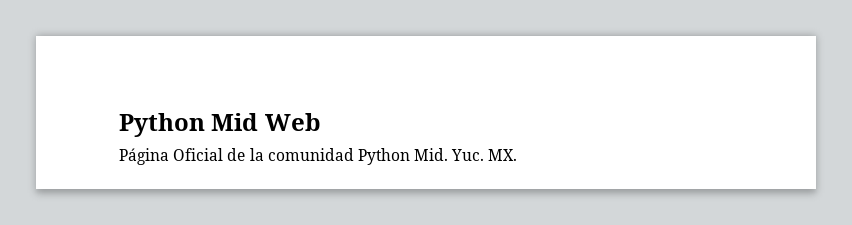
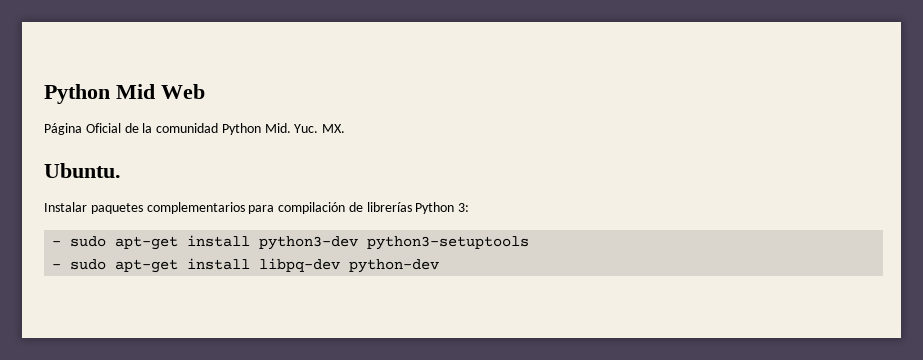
+ Ubuntu.
+ Instalar paquetes complementarios para compilación de librerías Python 3:
+ - sudo apt-get install python3-dev python3-setuptools
+ - sudo apt-get install libpq-dev python-dev

